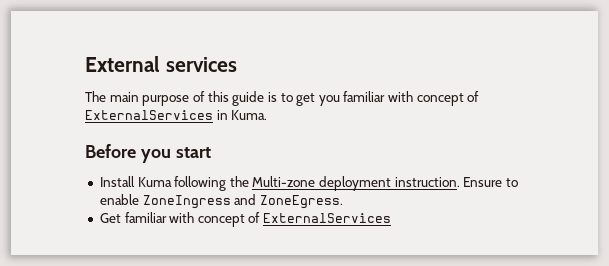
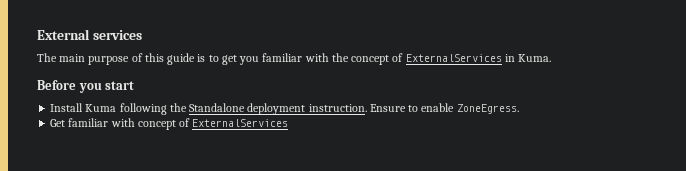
- The main purpose of this guide is to get you familiar with concept of ExternalServices in Kuma.
+ The main purpose of this guide is to get you familiar with the concept of ExternalServices in Kuma.
- Install Kuma following the Multi-zone deployment instruction.
+ Install Kuma following the Standalone deployment instruction.
- Ensure to enable ZoneIngress and ZoneEgress.
+ Ensure to enable ZoneEgress.

